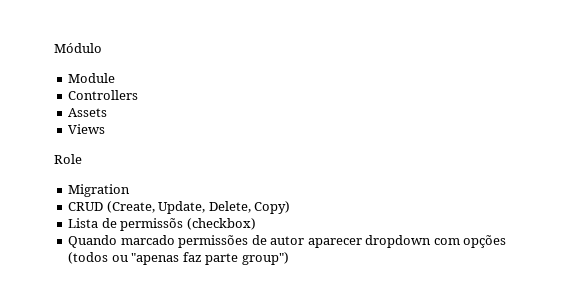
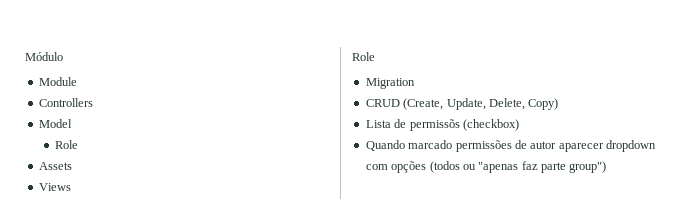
+ Model
+ Role

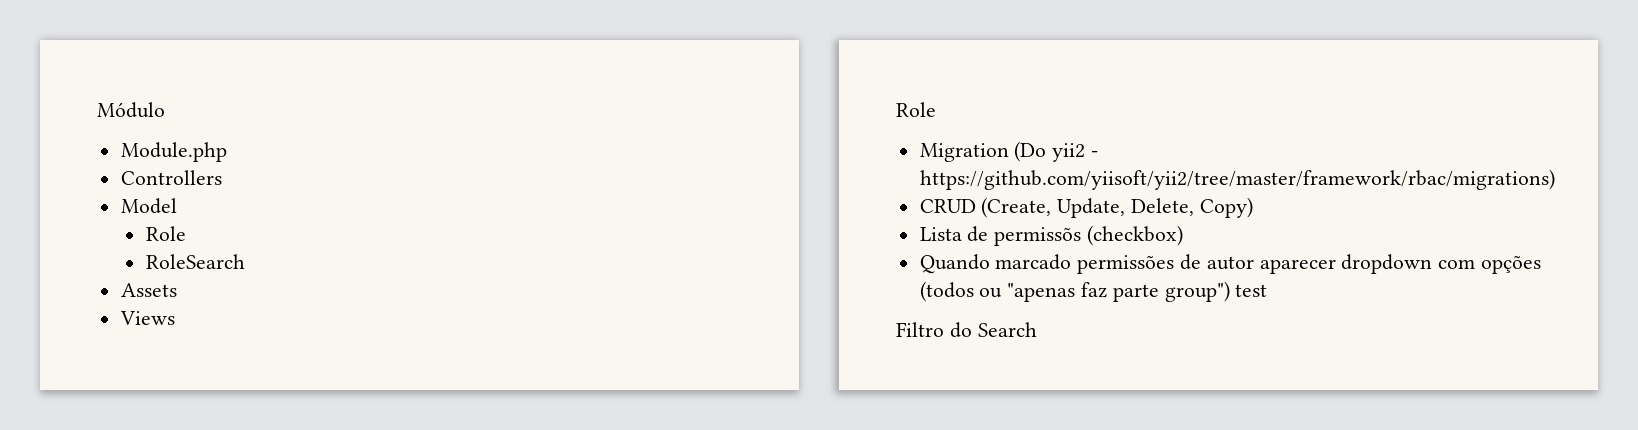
- Module
+ Module.php
+ RoleSearch
- Migration
+ Migration (Do yii2 - https://github.com/yiisoft/yii2/tree/master/framework/rbac/migrations)
- Quando marcado permissões de autor aparecer dropdown com opções (todos ou "apenas faz parte group")
+ Quando marcado permissões de autor aparecer dropdown com opções (todos ou "apenas faz parte group") test
+ Filtro do Search

